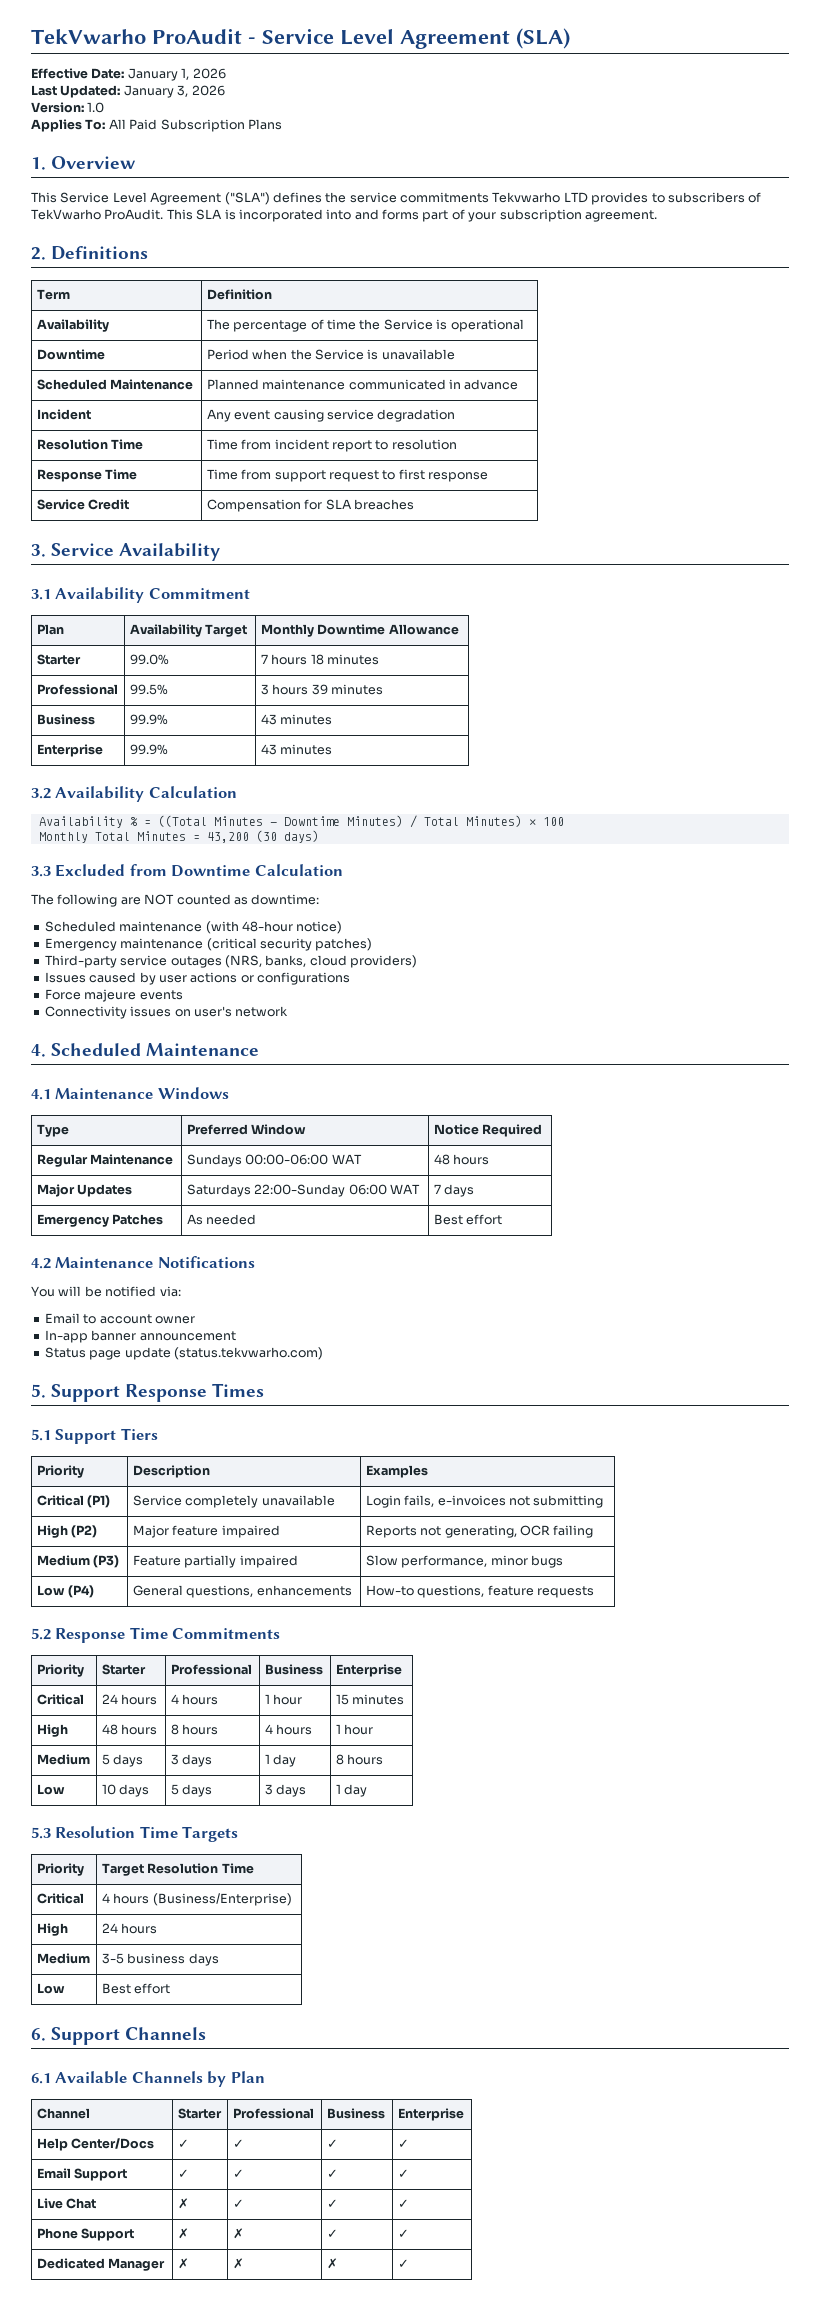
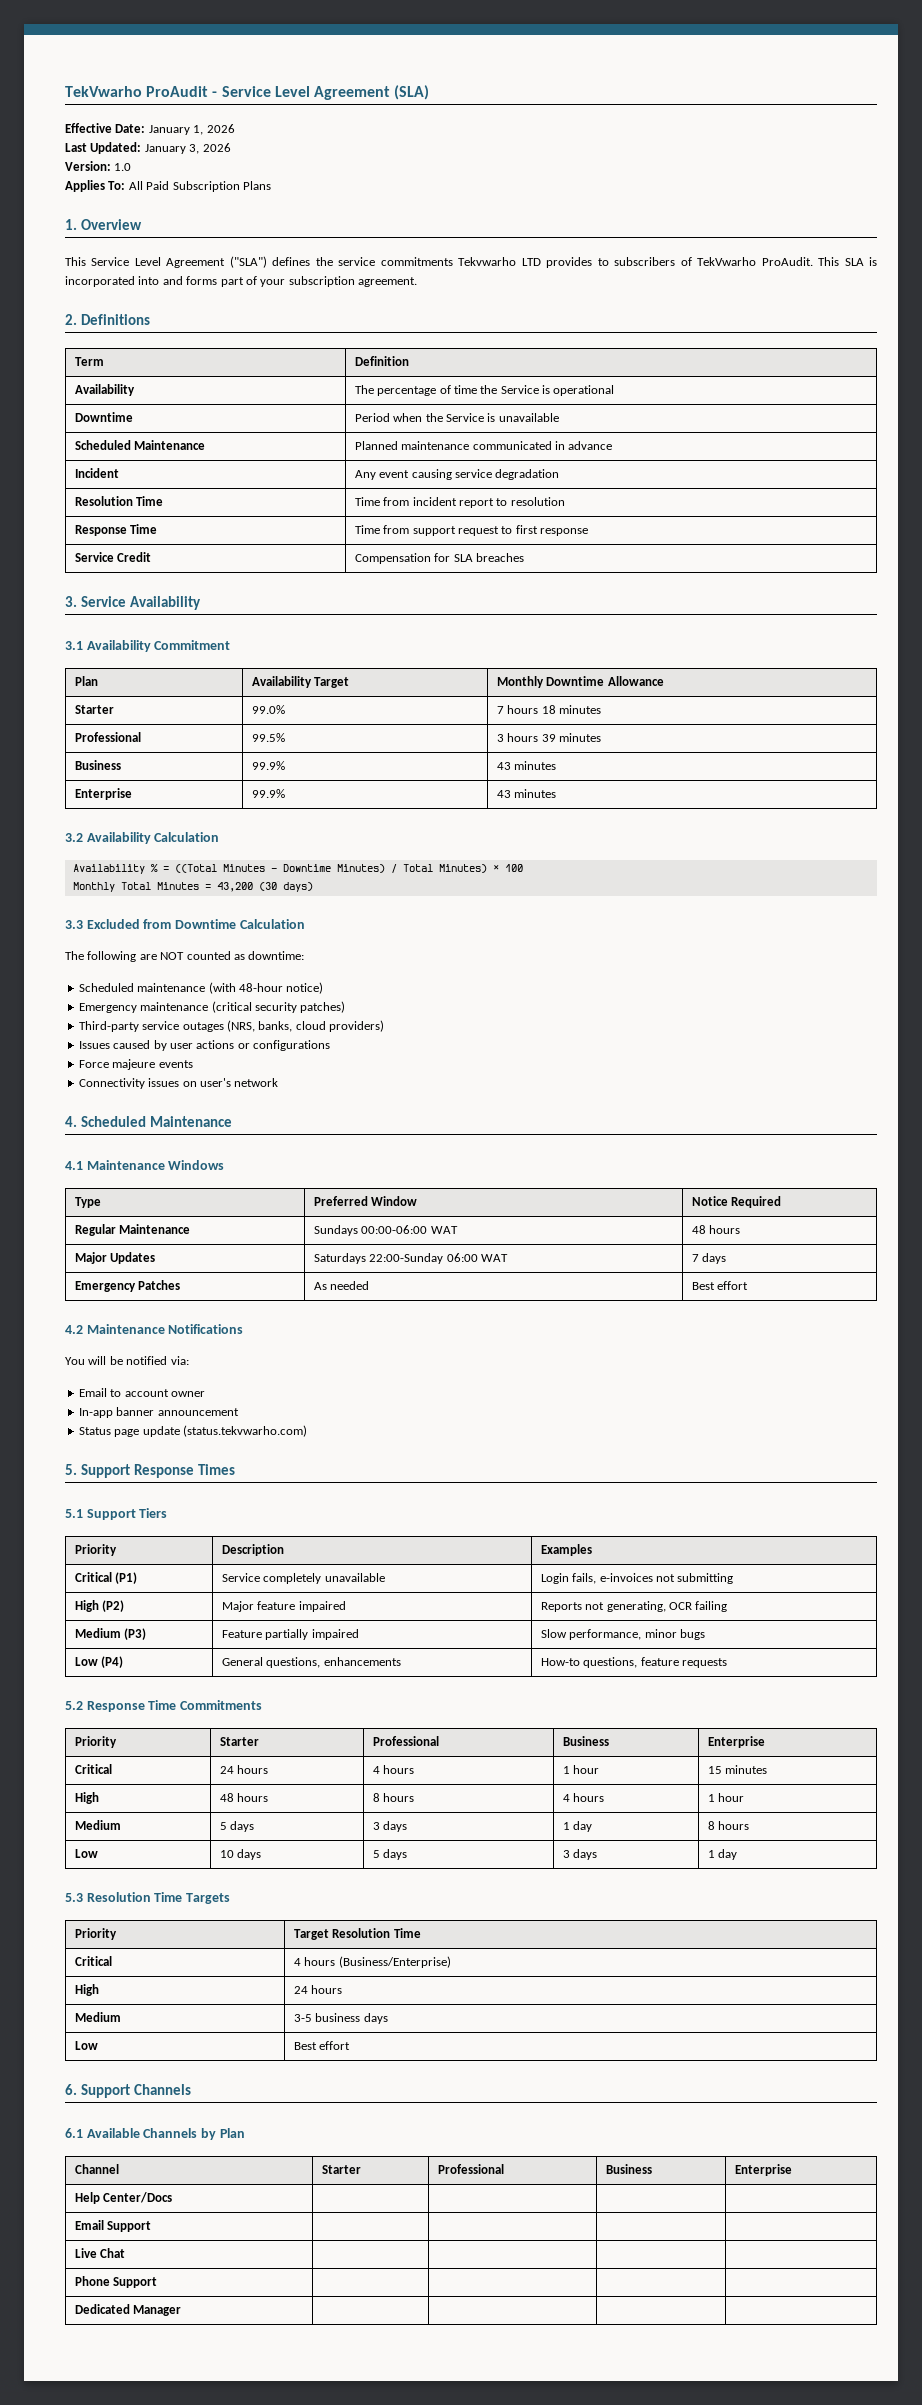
- Help Center/Docs | ✓ | ✓ | ✓ | ✓
- Email Support | ✓ | ✓ | ✓ | ✓
- Live Chat | ✗ | ✓ | ✓ | ✓
- Phone Support | ✗ | ✗ | ✓ | ✓
- Dedicated Manager | ✗ | ✗ | ✗ | ✓
+ Help Center/Docs | | | |
+ Email Support | | | |
+ Live Chat | | | |
+ Phone Support | | | |
+ Dedicated Manager | | | |

